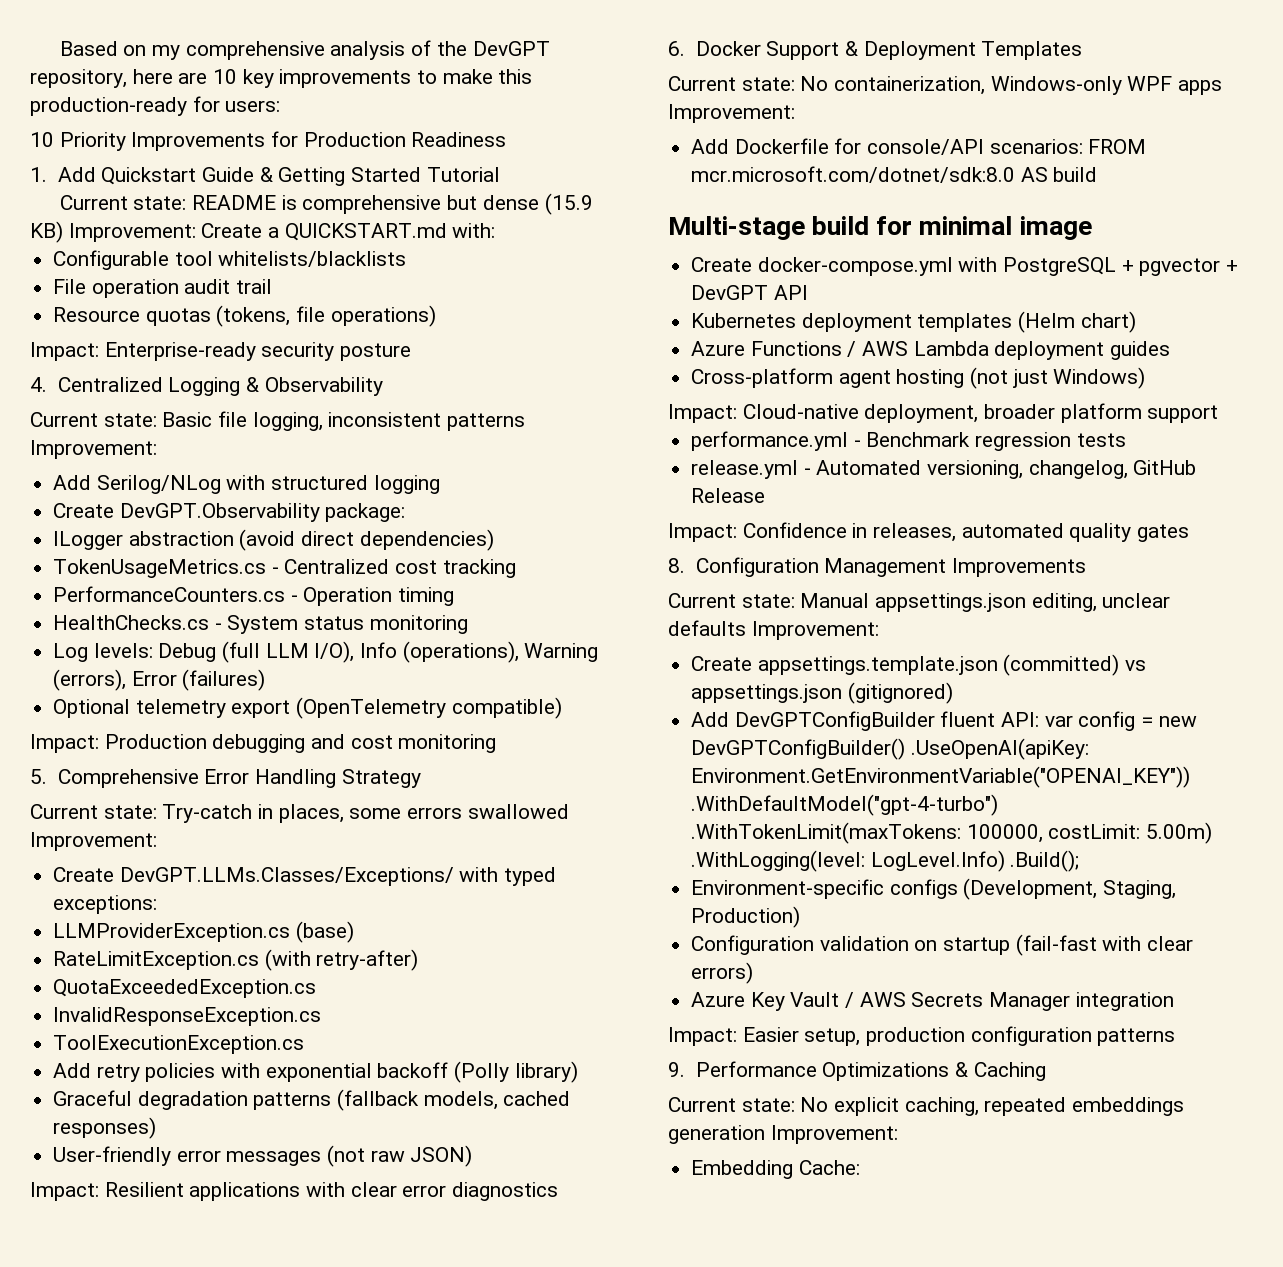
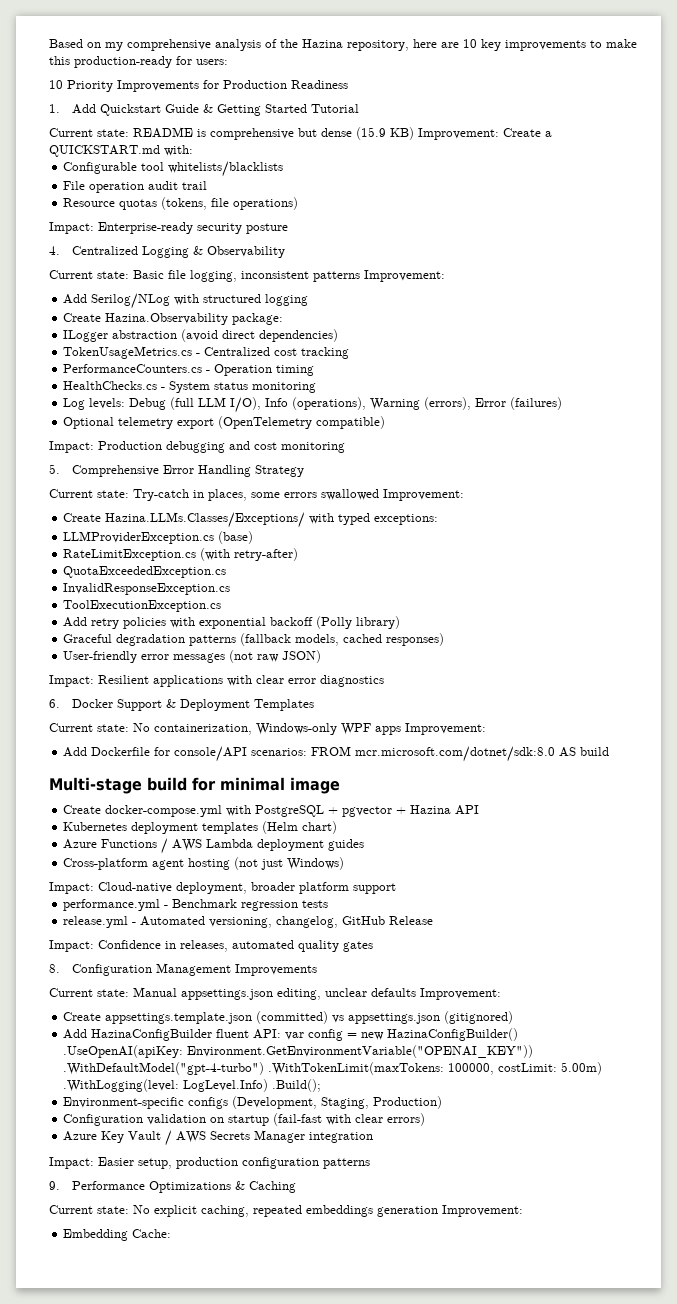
- Based on my comprehensive analysis of the DevGPT repository, here are 10 key improvements to make this production-ready for users:
+ Based on my comprehensive analysis of the Hazina repository, here are 10 key improvements to make this production-ready for users:
- Create DevGPT.Observability package:
+ Create Hazina.Observability package:
- Create DevGPT.LLMs.Classes/Exceptions/ with typed exceptions:
+ Create Hazina.LLMs.Classes/Exceptions/ with typed exceptions:
- Create docker-compose.yml with PostgreSQL + pgvector + DevGPT API
+ Create docker-compose.yml with PostgreSQL + pgvector + Hazina API
- Add DevGPTConfigBuilder fluent API: var config = new DevGPTConfigBuilder() .UseOpenAI(apiKey: Environment.GetEnvironmentVariable("OPENAI_KEY")) .WithDefaultModel("gpt-4-turbo") .WithTokenLimit(maxTokens: 100000, costLimit: 5.00m) .WithLogging(level: LogLevel.Info) .Build();
+ Add HazinaConfigBuilder fluent API: var config = new HazinaConfigBuilder() .UseOpenAI(apiKey: Environment.GetEnvironmentVariable("OPENAI_KEY")) .WithDefaultModel("gpt-4-turbo") .WithTokenLimit(maxTokens: 100000, costLimit: 5.00m) .WithLogging(level: LogLevel.Info) .Build();

